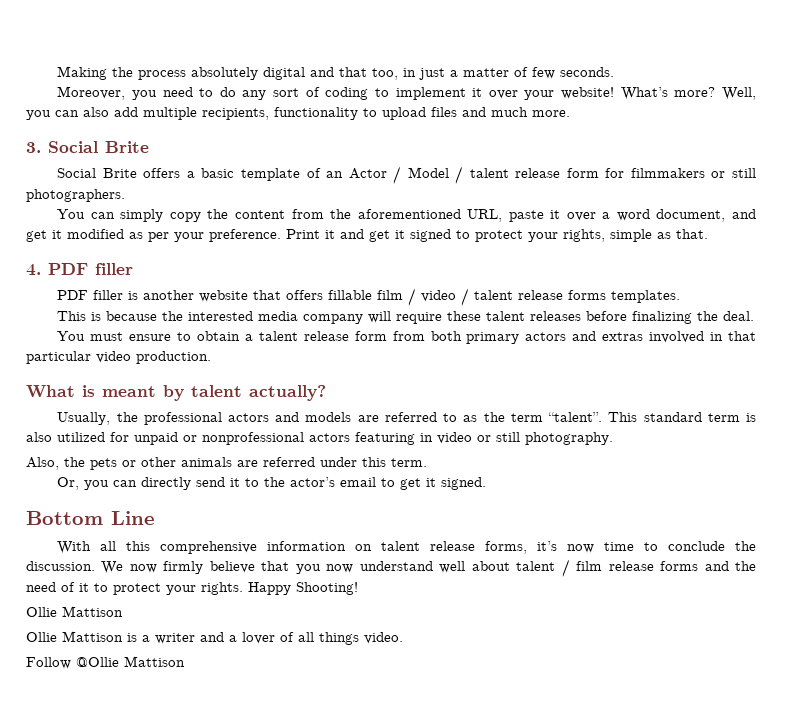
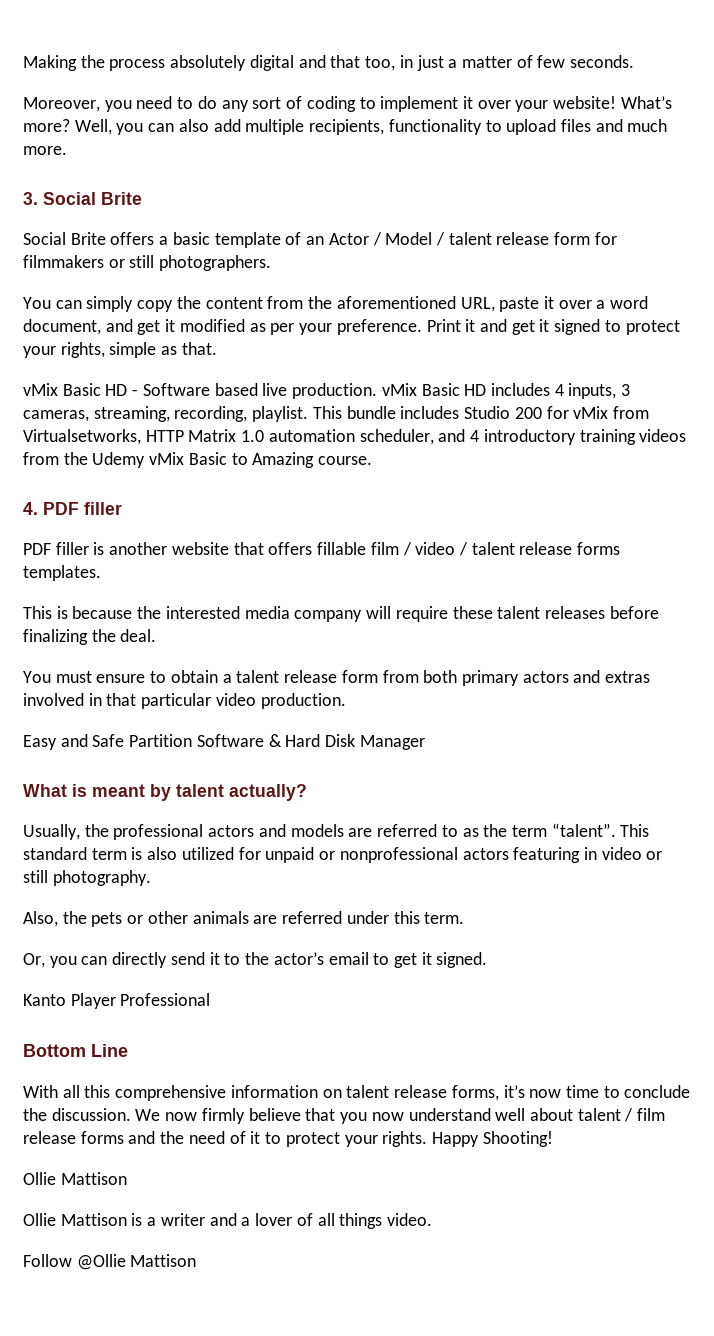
+ vMix Basic HD - Software based live production. vMix Basic HD includes 4 inputs, 3 cameras, streaming, recording, playlist. This bundle includes Studio 200 for vMix from Virtualsetworks, HTTP Matrix 1.0 automation scheduler, and 4 introductory training videos from the Udemy vMix Basic to Amazing course.
+ Easy and Safe Partition Software & Hard Disk Manager
+ Kanto Player Professional

